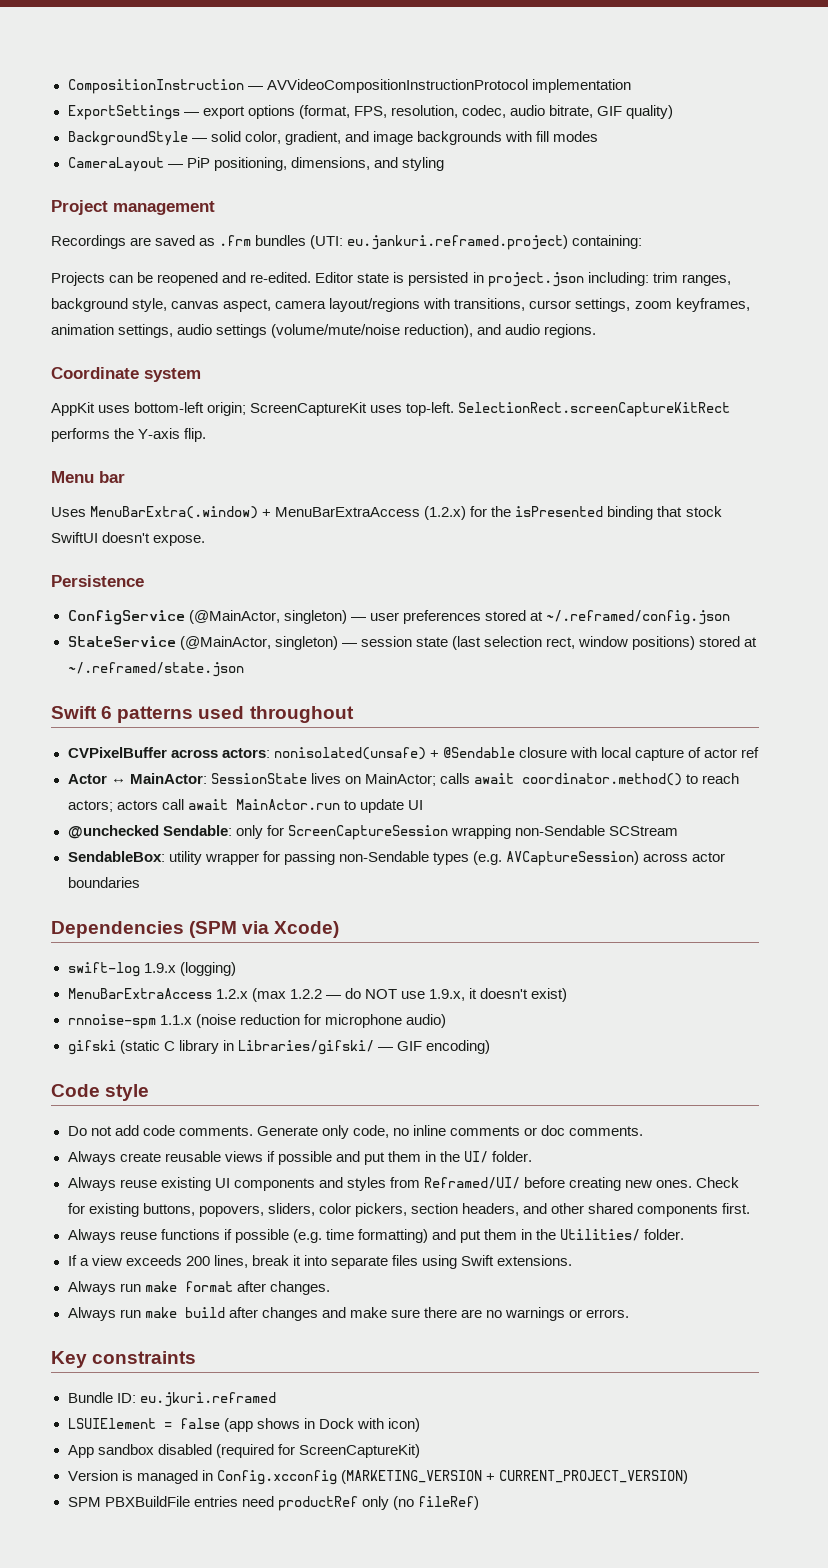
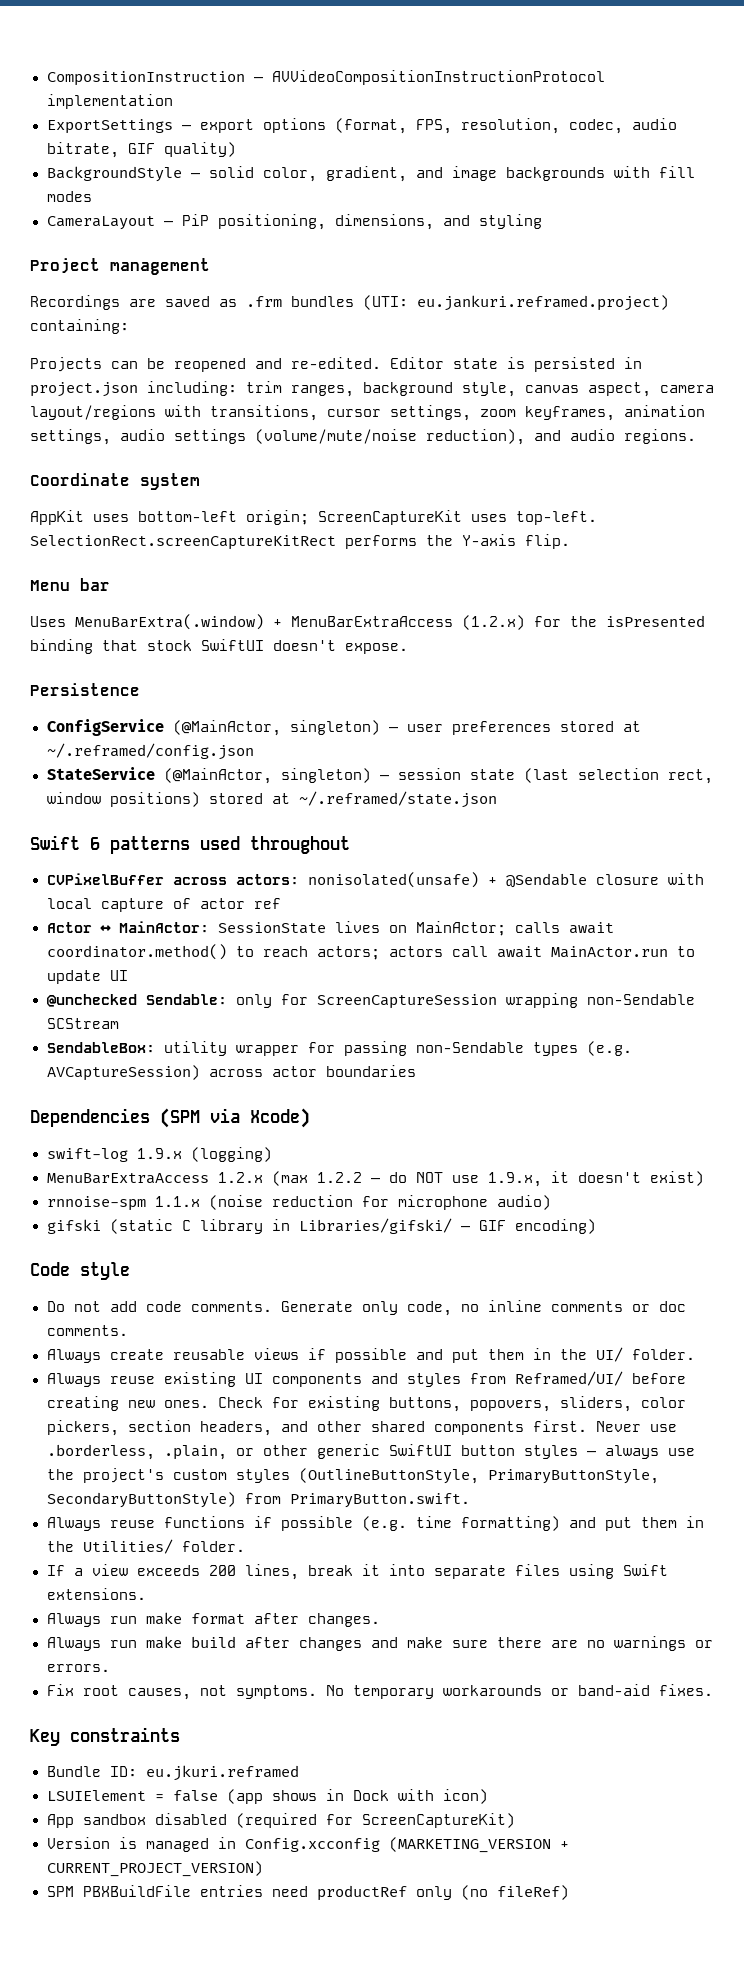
+ Never use .borderless, .plain, or other generic SwiftUI button styles — always use the project's custom styles (OutlineButtonStyle, PrimaryButtonStyle, SecondaryButtonStyle) from PrimaryButton.swift.
+ Fix root causes, not symptoms. No temporary workarounds or band-aid fixes.

